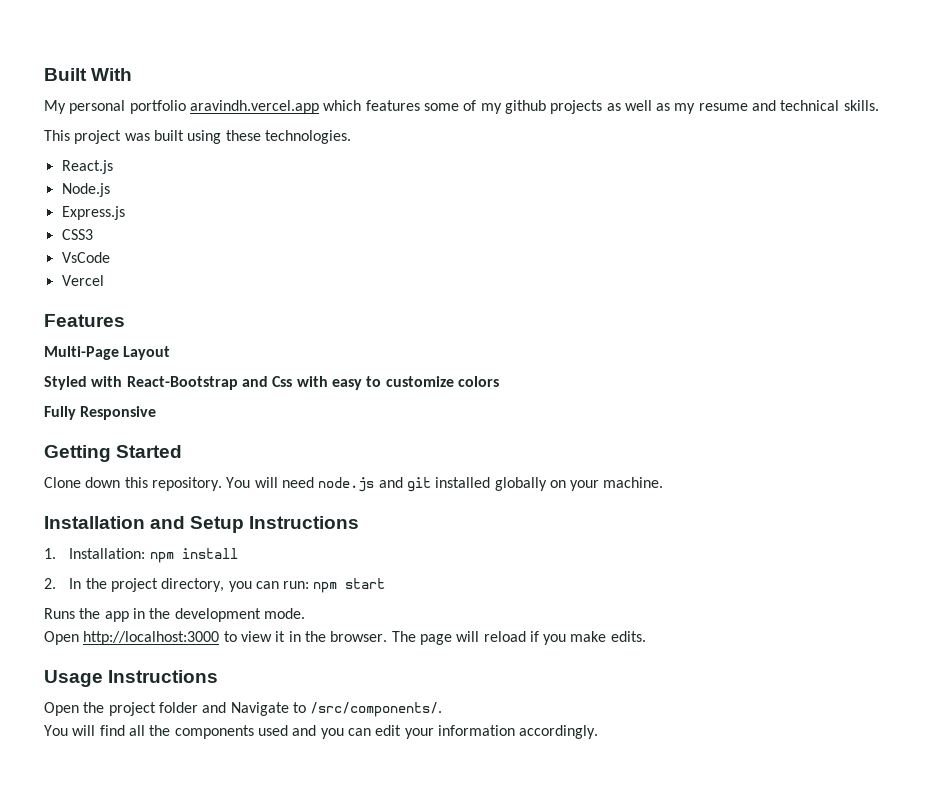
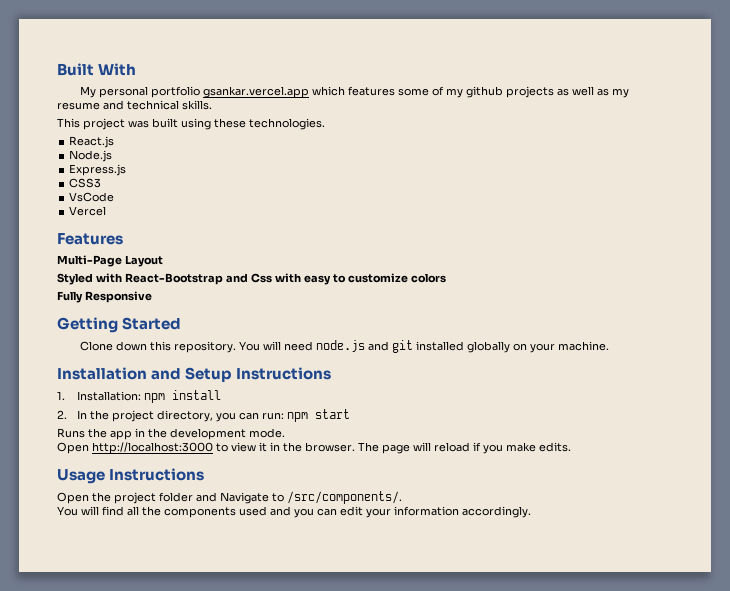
- My personal portfolio aravindh.vercel.app which features some of my github projects as well as my resume and technical skills.
+ My personal portfolio gsankar.vercel.app which features some of my github projects as well as my resume and technical skills.

